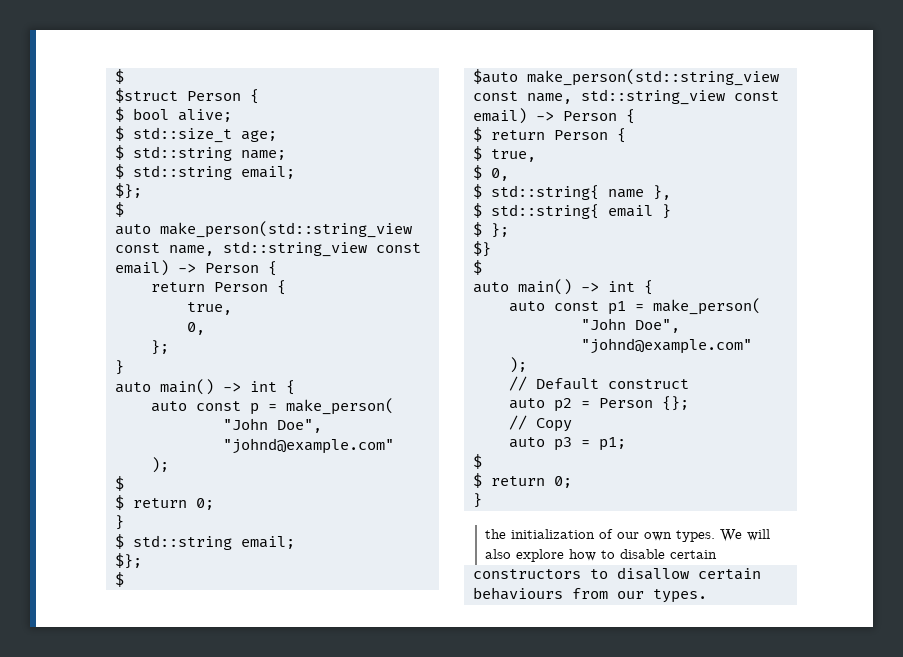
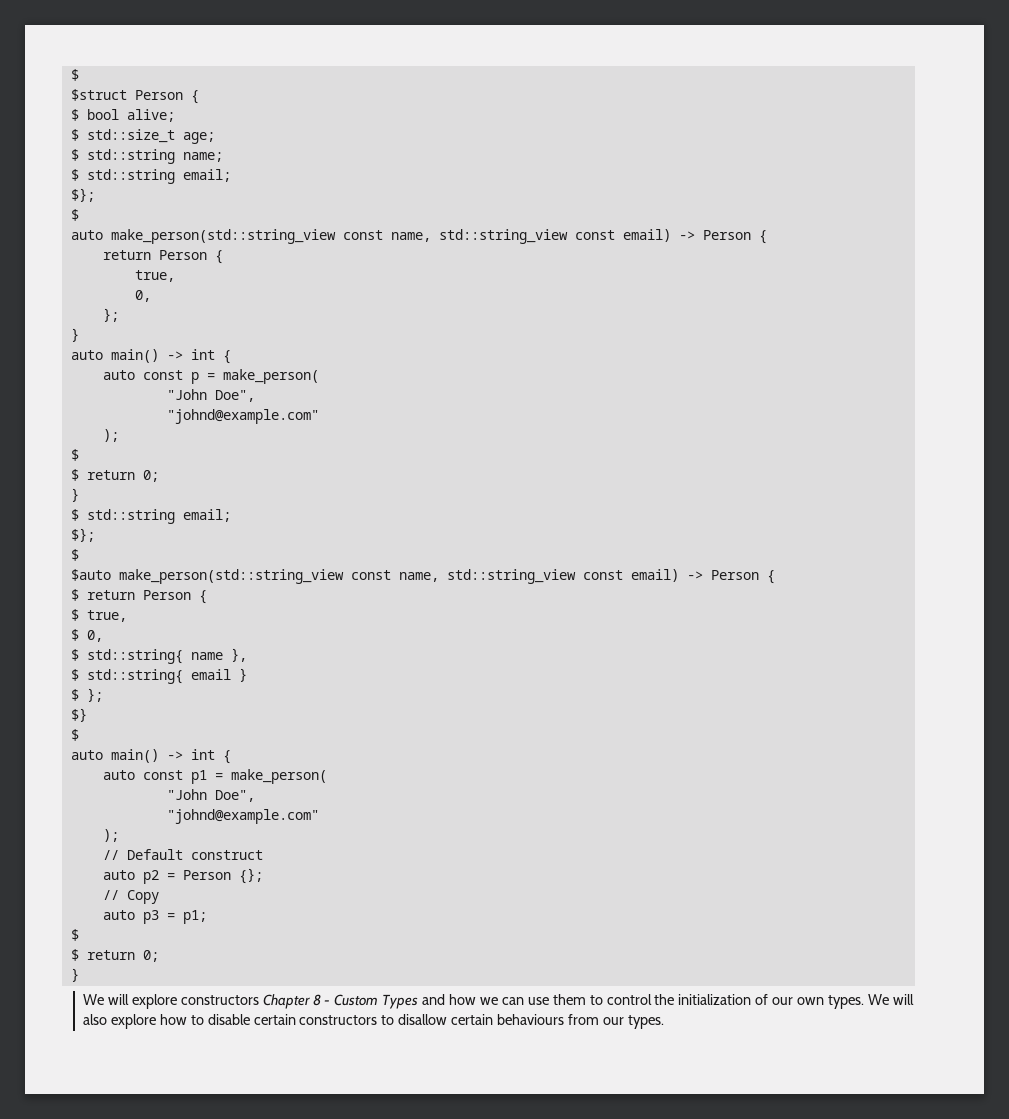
- the initialization of our own types.
+ We will explore constructors Chapter 8 - Custom Types and how we can use them to control the initialization of our own types.
- We will also explore how to disable certain
- constructors to disallow certain behaviours from our types.
+ We will also explore how to disable certain constructors to disallow certain behaviours from our types.

